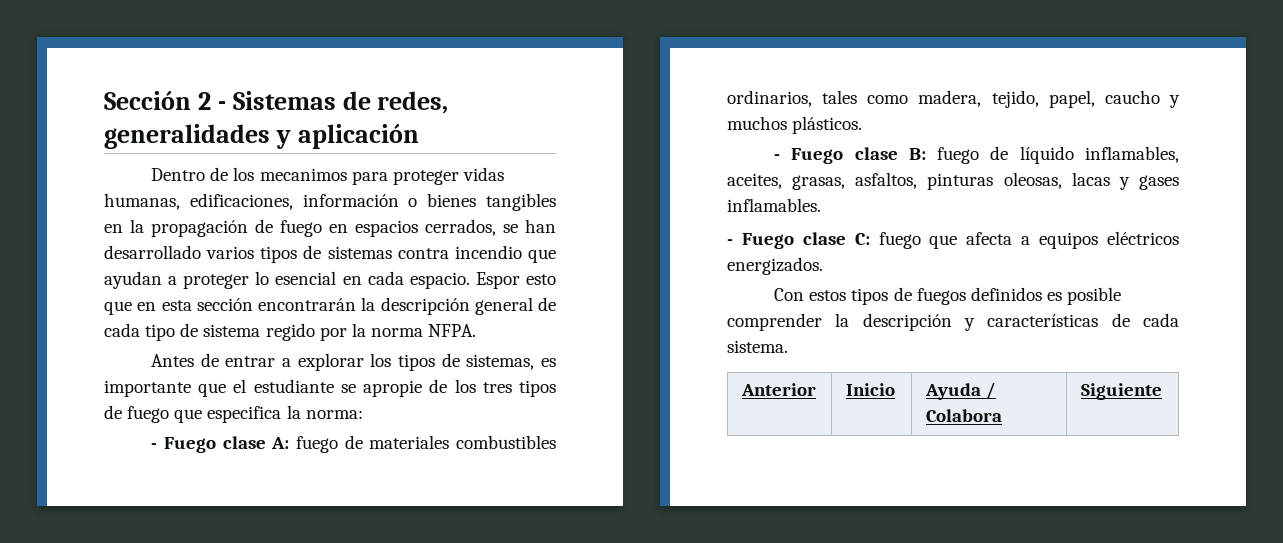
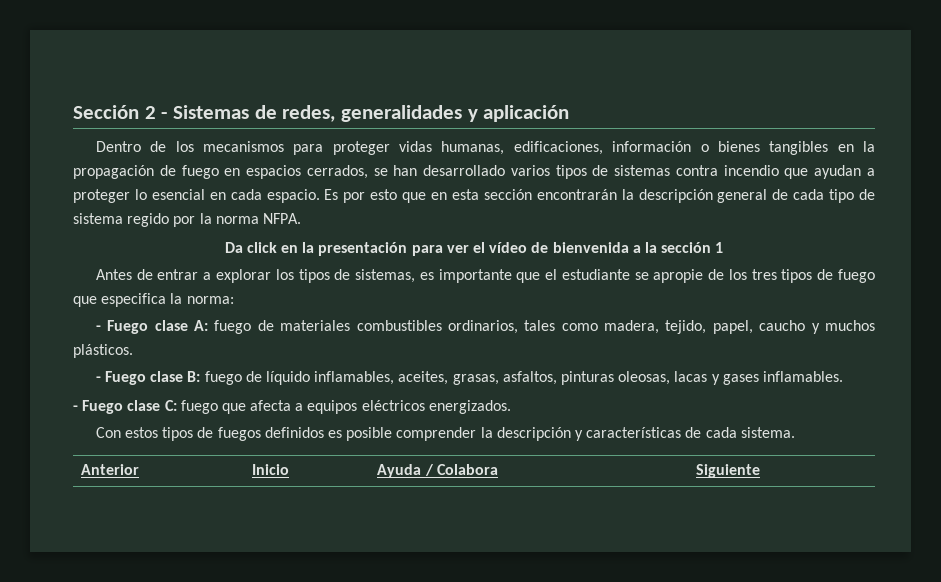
- Dentro de los mecanimos para proteger vidas humanas, edificaciones, información o bienes tangibles en la propagación de fuego en espacios cerrados, se han desarrollado varios tipos de sistemas contra incendio que ayudan a proteger lo esencial en cada espacio.
+ Dentro de los mecanismos para proteger vidas humanas, edificaciones, información o bienes tangibles en la propagación de fuego en espacios cerrados, se han desarrollado varios tipos de sistemas contra incendio que ayudan a proteger lo esencial en cada espacio.
- Espor esto que en esta sección encontrarán la descripción general de cada tipo de sistema regido por la norma NFPA.
+ Es por esto que en esta sección encontrarán la descripción general de cada tipo de sistema regido por la norma NFPA.
+ Da click en la presentación para ver el vídeo de bienvenida a la sección 1

